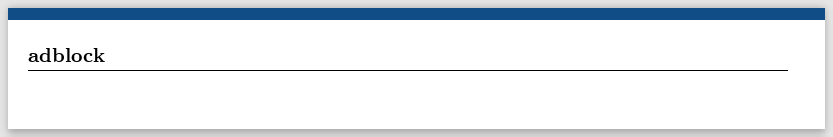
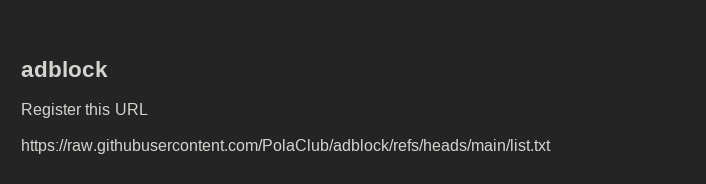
+ Register this URL
+ https://raw.githubusercontent.com/PolaClub/adblock/refs/heads/main/list.txt

